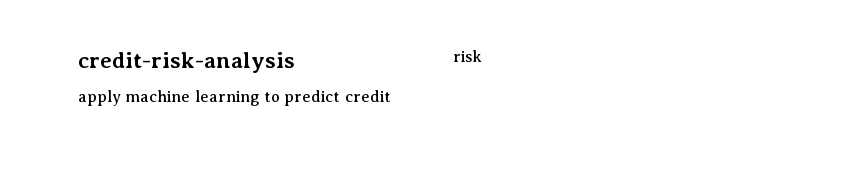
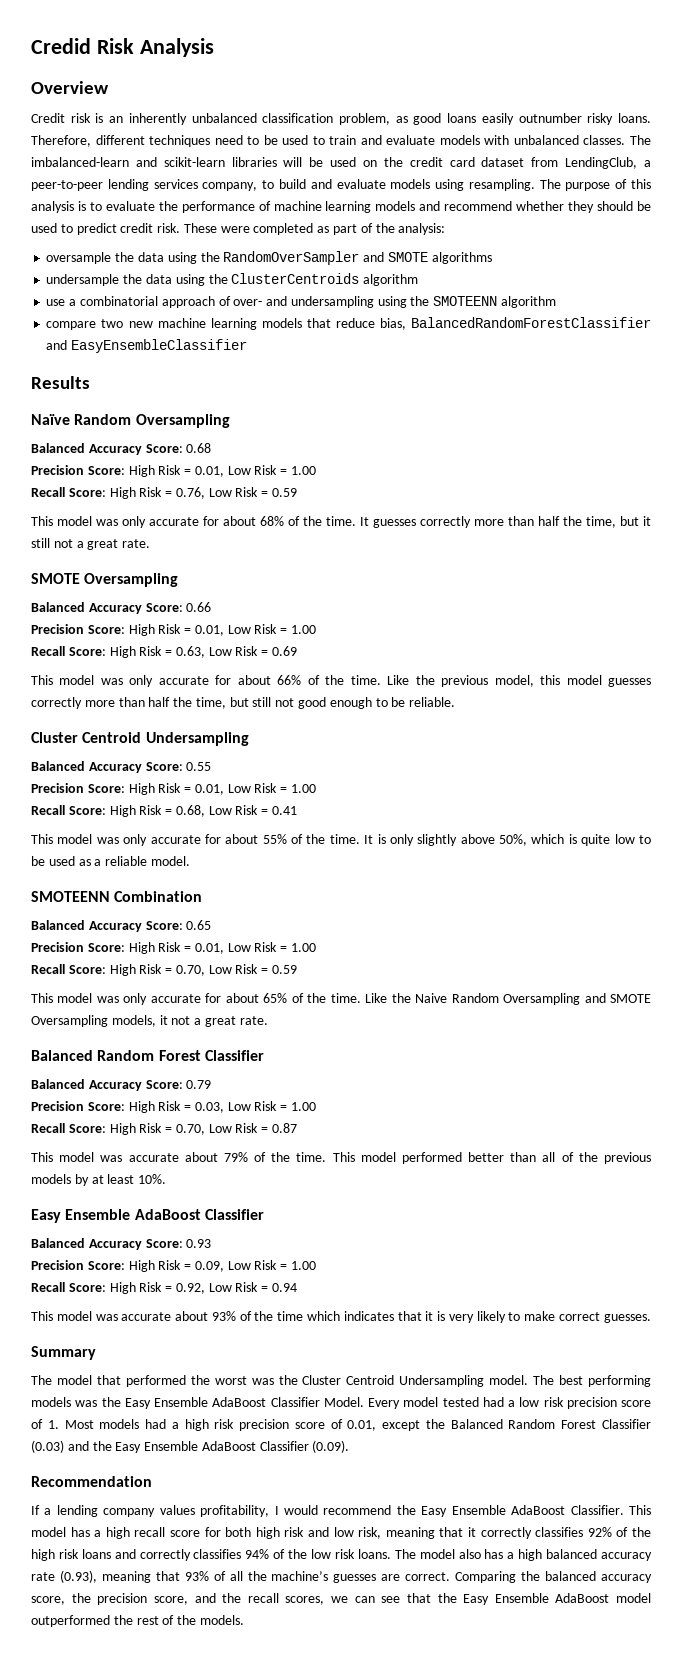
- credit-risk-analysis
- apply machine learning to predict credit risk
+ Credid Risk Analysis
+ Overview
+ Credit risk is an inherently unbalanced classification problem, as good loans easily outnumber risky loans. Therefore, different techniques need to be used to train and evaluate models with unbalanced classes. The imbalanced-learn and scikit-learn libraries will be used on the credit card dataset from LendingClub, a peer-to-peer lending services company, to build and evaluate models using resampling. The purpose of this analysis is to evaluate the performance of machine learning models and recommend whether they should be used to predict credit risk. These were completed as part of the analysis:
+ oversample the data using the RandomOverSampler and SMOTE algorithms
+ undersample the data using the ClusterCentroids algorithm
+ use a combinatorial approach of over- and undersampling using the SMOTEENN algorithm
+ compare two new machine learning models that reduce bias, BalancedRandomForestClassifier and EasyEnsembleClassifier
+ Results
+ Naïve Random Oversampling
+ Balanced Accuracy Score: 0.68
+ Precision Score: High Risk = 0.01, Low Risk = 1.00
+ Recall Score: High Risk = 0.76, Low Risk = 0.59
+ This model was only accurate for about 68% of the time. It guesses correctly more than half the time, but it still not a great rate.
+ SMOTE Oversampling
+ Balanced Accuracy Score: 0.66
+ Precision Score: High Risk = 0.01, Low Risk = 1.00
+ Recall Score: High Risk = 0.63, Low Risk = 0.69
+ This model was only accurate for about 66% of the time. Like the previous model, this model guesses correctly more than half the time, but still not good enough to be reliable.
+ Cluster Centroid Undersampling
+ Balanced Accuracy Score: 0.55
+ Precision Score: High Risk = 0.01, Low Risk = 1.00
+ Recall Score: High Risk = 0.68, Low Risk = 0.41
+ This model was only accurate for about 55% of the time. It is only slightly above 50%, which is quite low to be used as a reliable model.
+ SMOTEENN Combination
+ Balanced Accuracy Score: 0.65
+ Precision Score: High Risk = 0.01, Low Risk = 1.00
+ Recall Score: High Risk = 0.70, Low Risk = 0.59
+ This model was only accurate for about 65% of the time. Like the Naive Random Oversampling and SMOTE Oversampling models, it not a great rate.
+ Balanced Random Forest Classifier
+ Balanced Accuracy Score: 0.79
+ Precision Score: High Risk = 0.03, Low Risk = 1.00
+ Recall Score: High Risk = 0.70, Low Risk = 0.87
+ This model was accurate about 79% of the time. This model performed better than all of the previous models by at least 10%.
+ Easy Ensemble AdaBoost Classifier
+ Balanced Accuracy Score: 0.93
+ Precision Score: High Risk = 0.09, Low Risk = 1.00
+ Recall Score: High Risk = 0.92, Low Risk = 0.94
+ This model was accurate about 93% of the time which indicates that it is very likely to make correct guesses.
+ Summary
+ The model that performed the worst was the Cluster Centroid Undersampling model. The best performing models was the Easy Ensemble AdaBoost Classifier Model. Every model tested had a low risk precision score of 1. Most models had a high risk precision score of 0.01, except the Balanced Random Forest Classifier (0.03) and the Easy Ensemble AdaBoost Classifier (0.09).
+ Recommendation
+ If a lending company values profitability, I would recommend the Easy Ensemble AdaBoost Classifier. This model has a high recall score for both high risk and low risk, meaning that it correctly classifies 92% of the high risk loans and correctly classifies 94% of the low risk loans. The model also has a high balanced accuracy rate (0.93), meaning that 93% of all the machine’s guesses are correct. Comparing the balanced accuracy score, the precision score, and the recall scores, we can see that the Easy Ensemble AdaBoost model outperformed the rest of the models.

